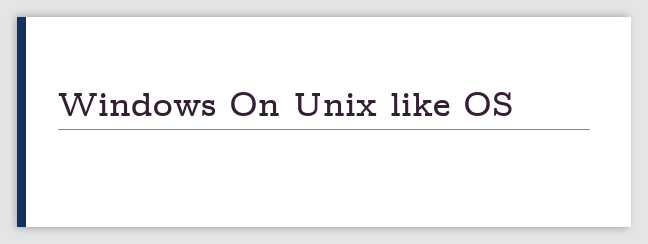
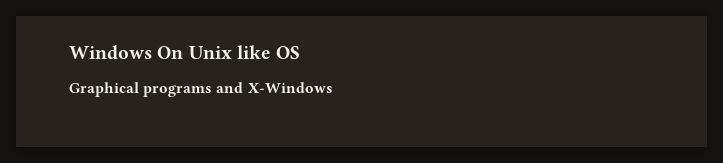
+ Graphical programs and X-Windows

